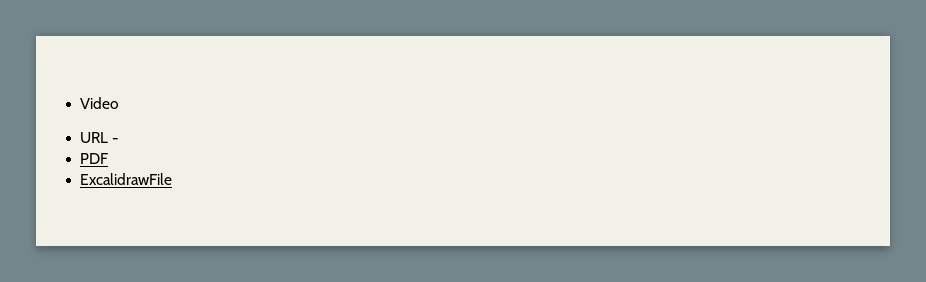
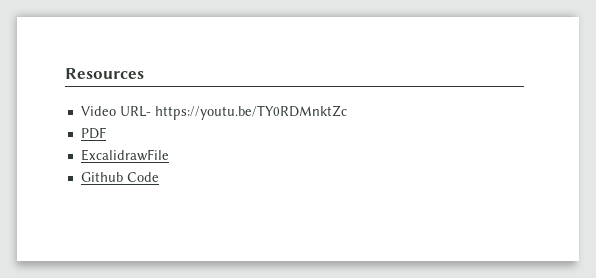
+ Resources
- Video
- URL -
+ Video URL- https://youtu.be/TY0RDMnktZc
+ Github Code

